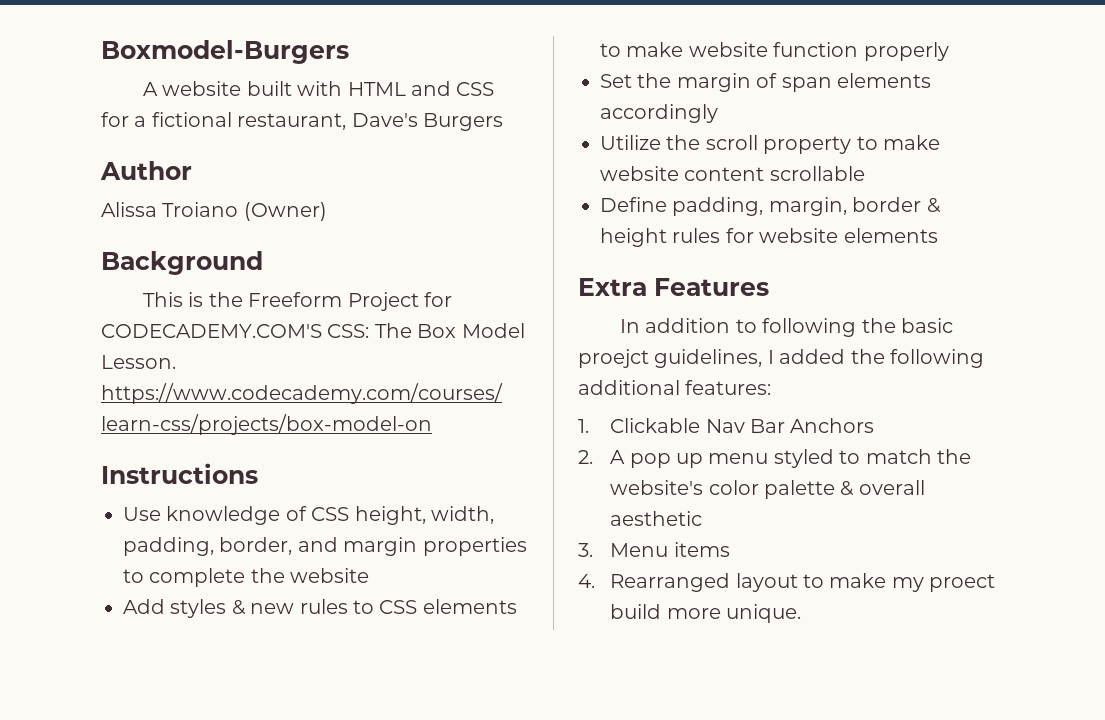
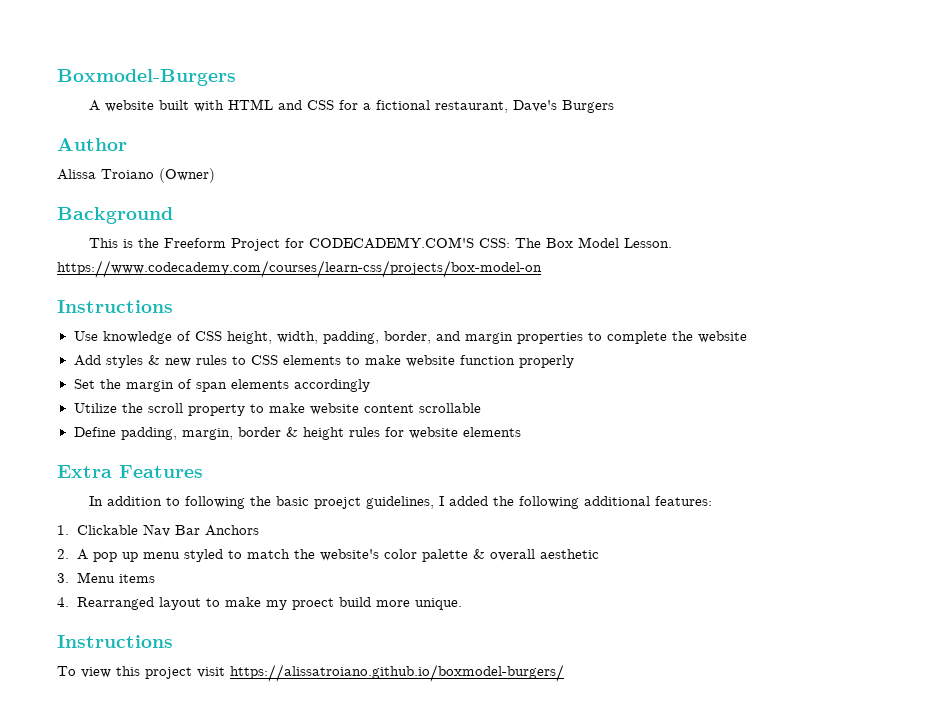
  4. Rearranged layout to make my proect build more unique.
+ Instructions
+ To view this project visit https://alissatroiano.github.io/boxmodel-burgers/

